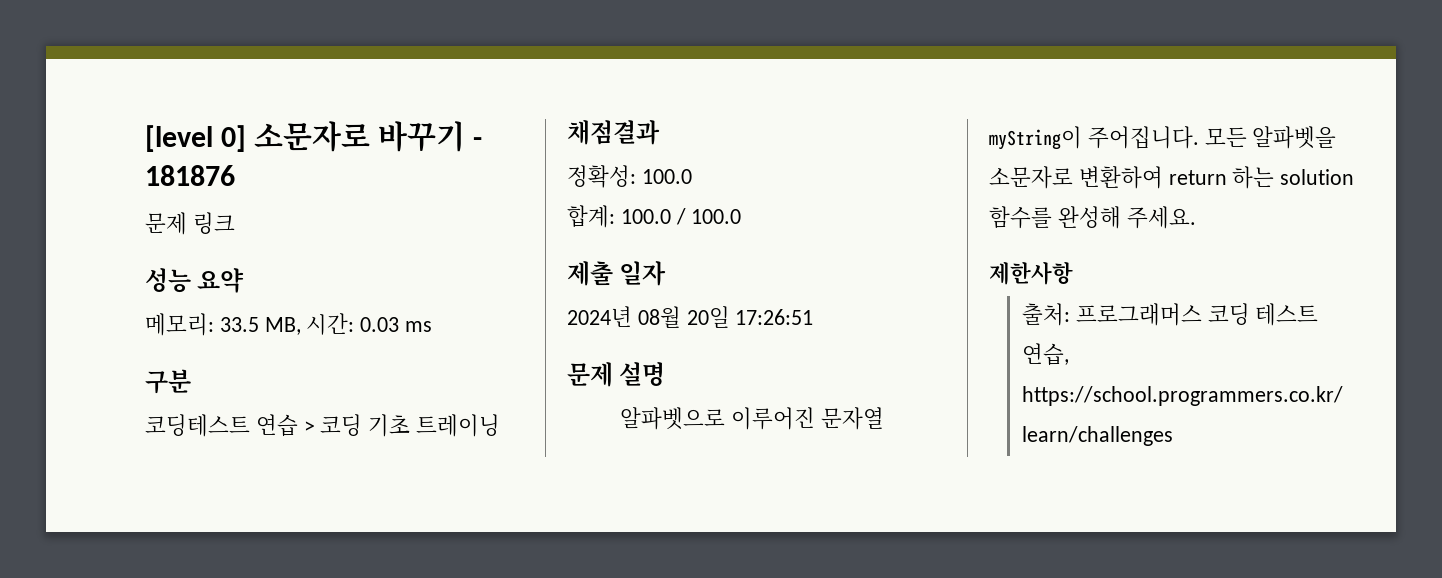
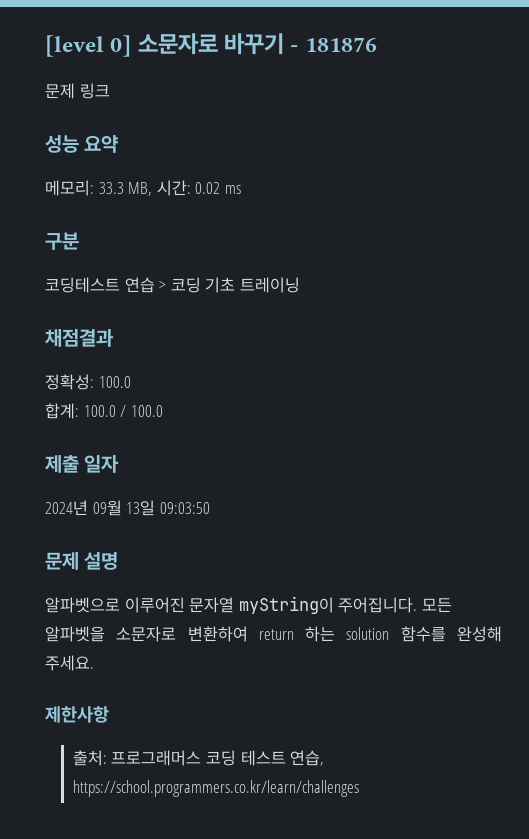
- 메모리: 33.5 MB, 시간: 0.03 ms
+ 메모리: 33.3 MB, 시간: 0.02 ms
- 2024년 08월 20일 17:26:51
+ 2024년 09월 13일 09:03:50

